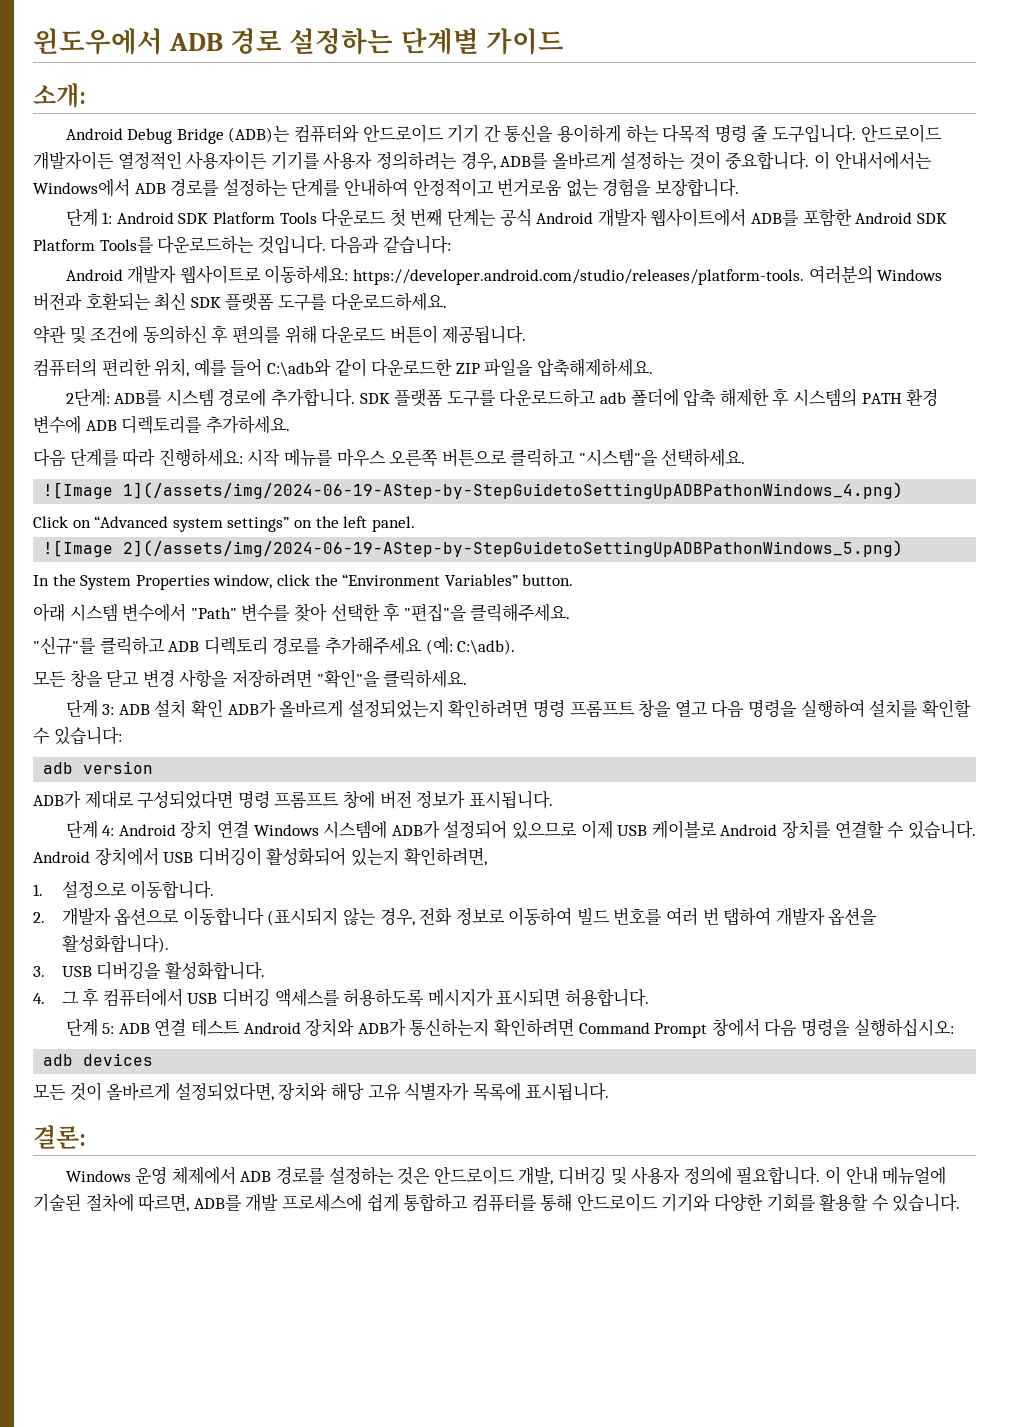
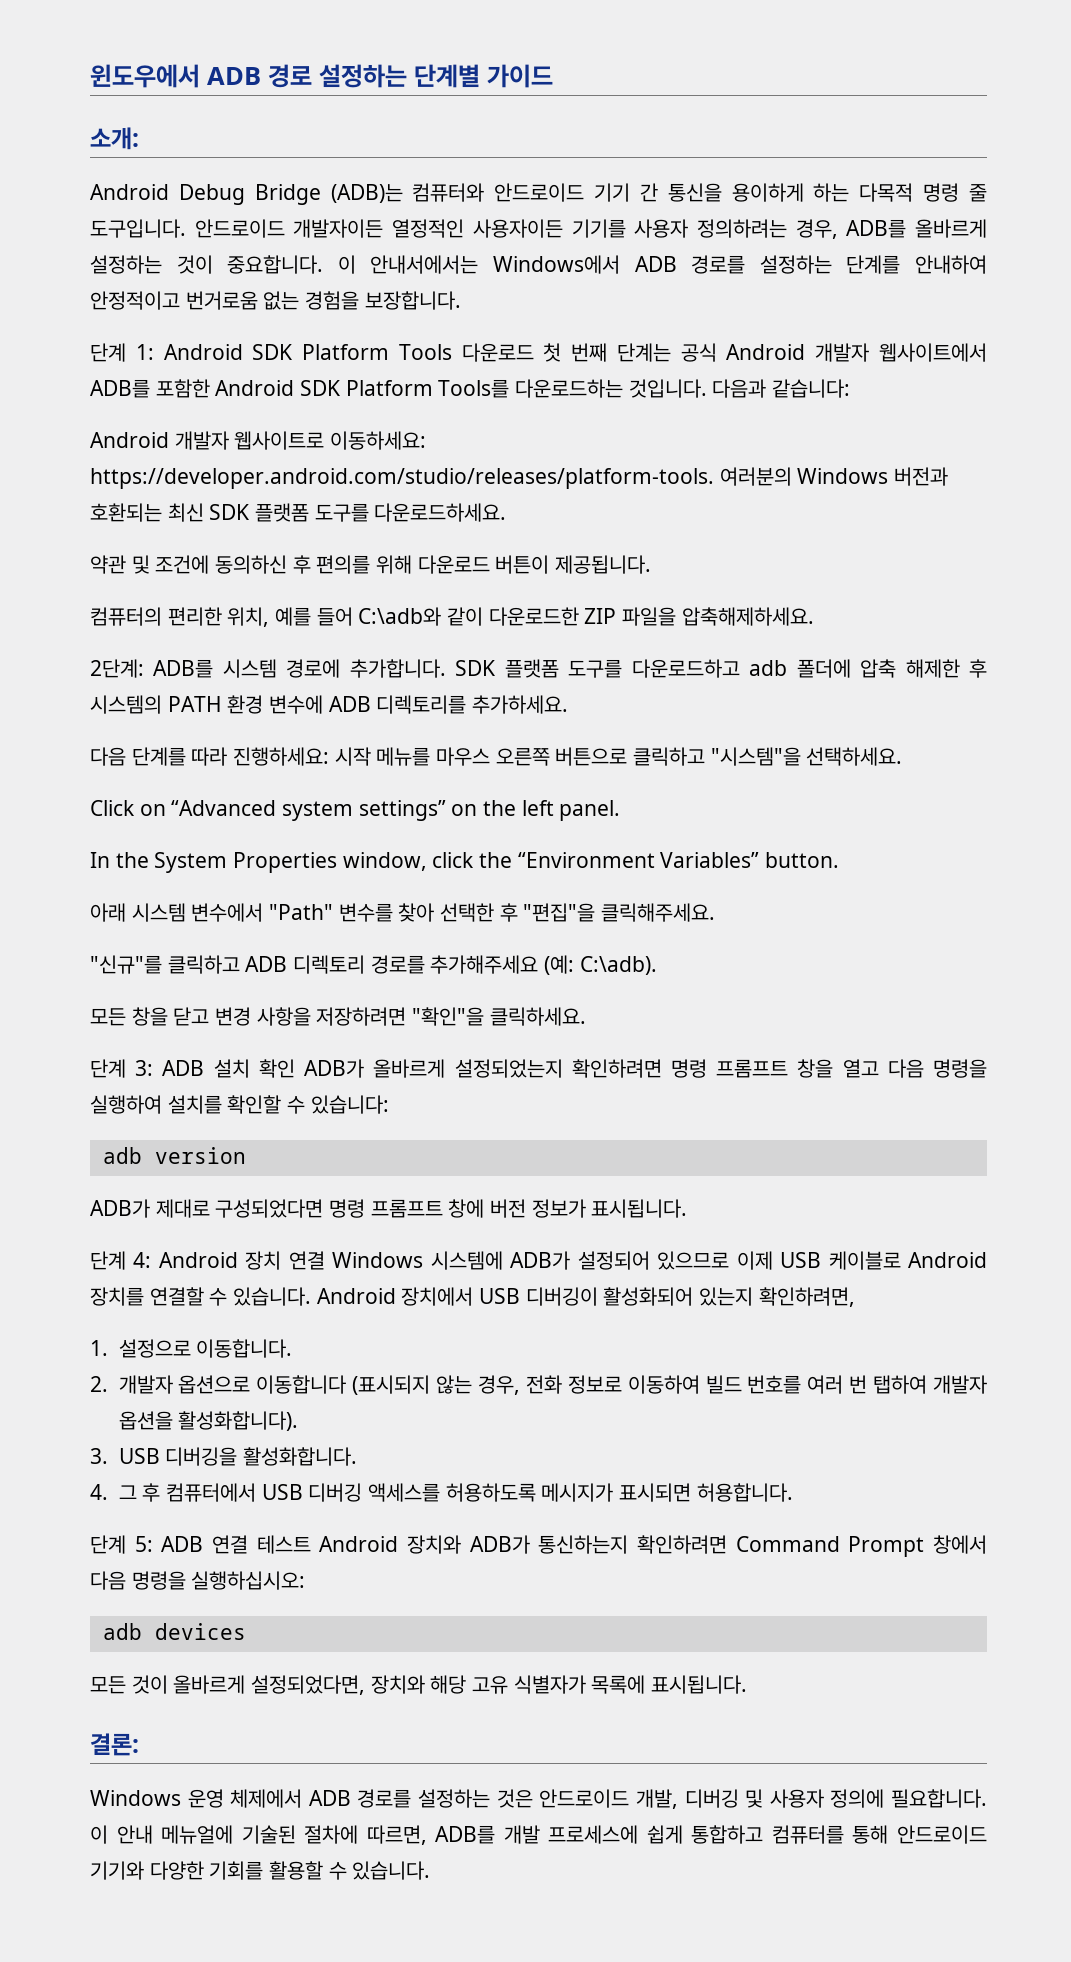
- ![Image 1](/assets/img/2024-06-19-AStep-by-StepGuidetoSettingUpADBPathonWindows_4.png)
- ![Image 2](/assets/img/2024-06-19-AStep-by-StepGuidetoSettingUpADBPathonWindows_5.png)

